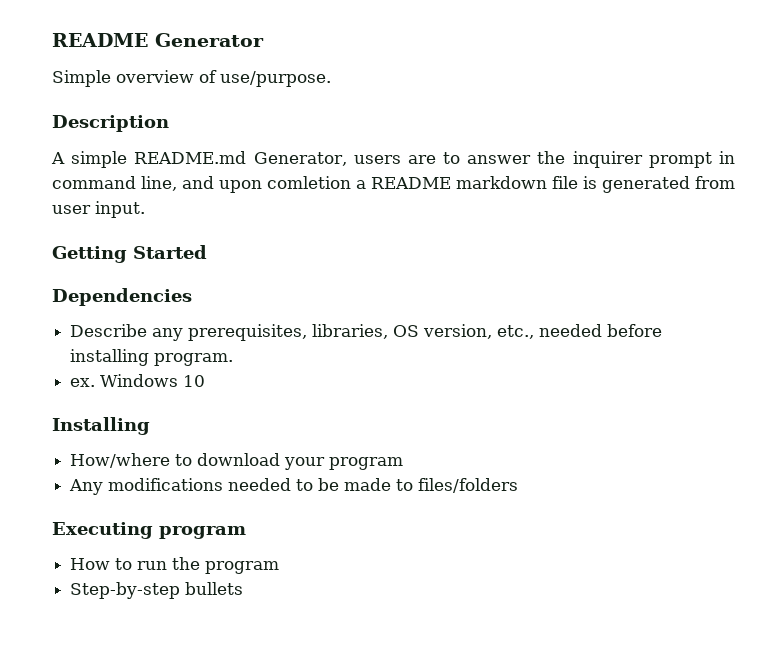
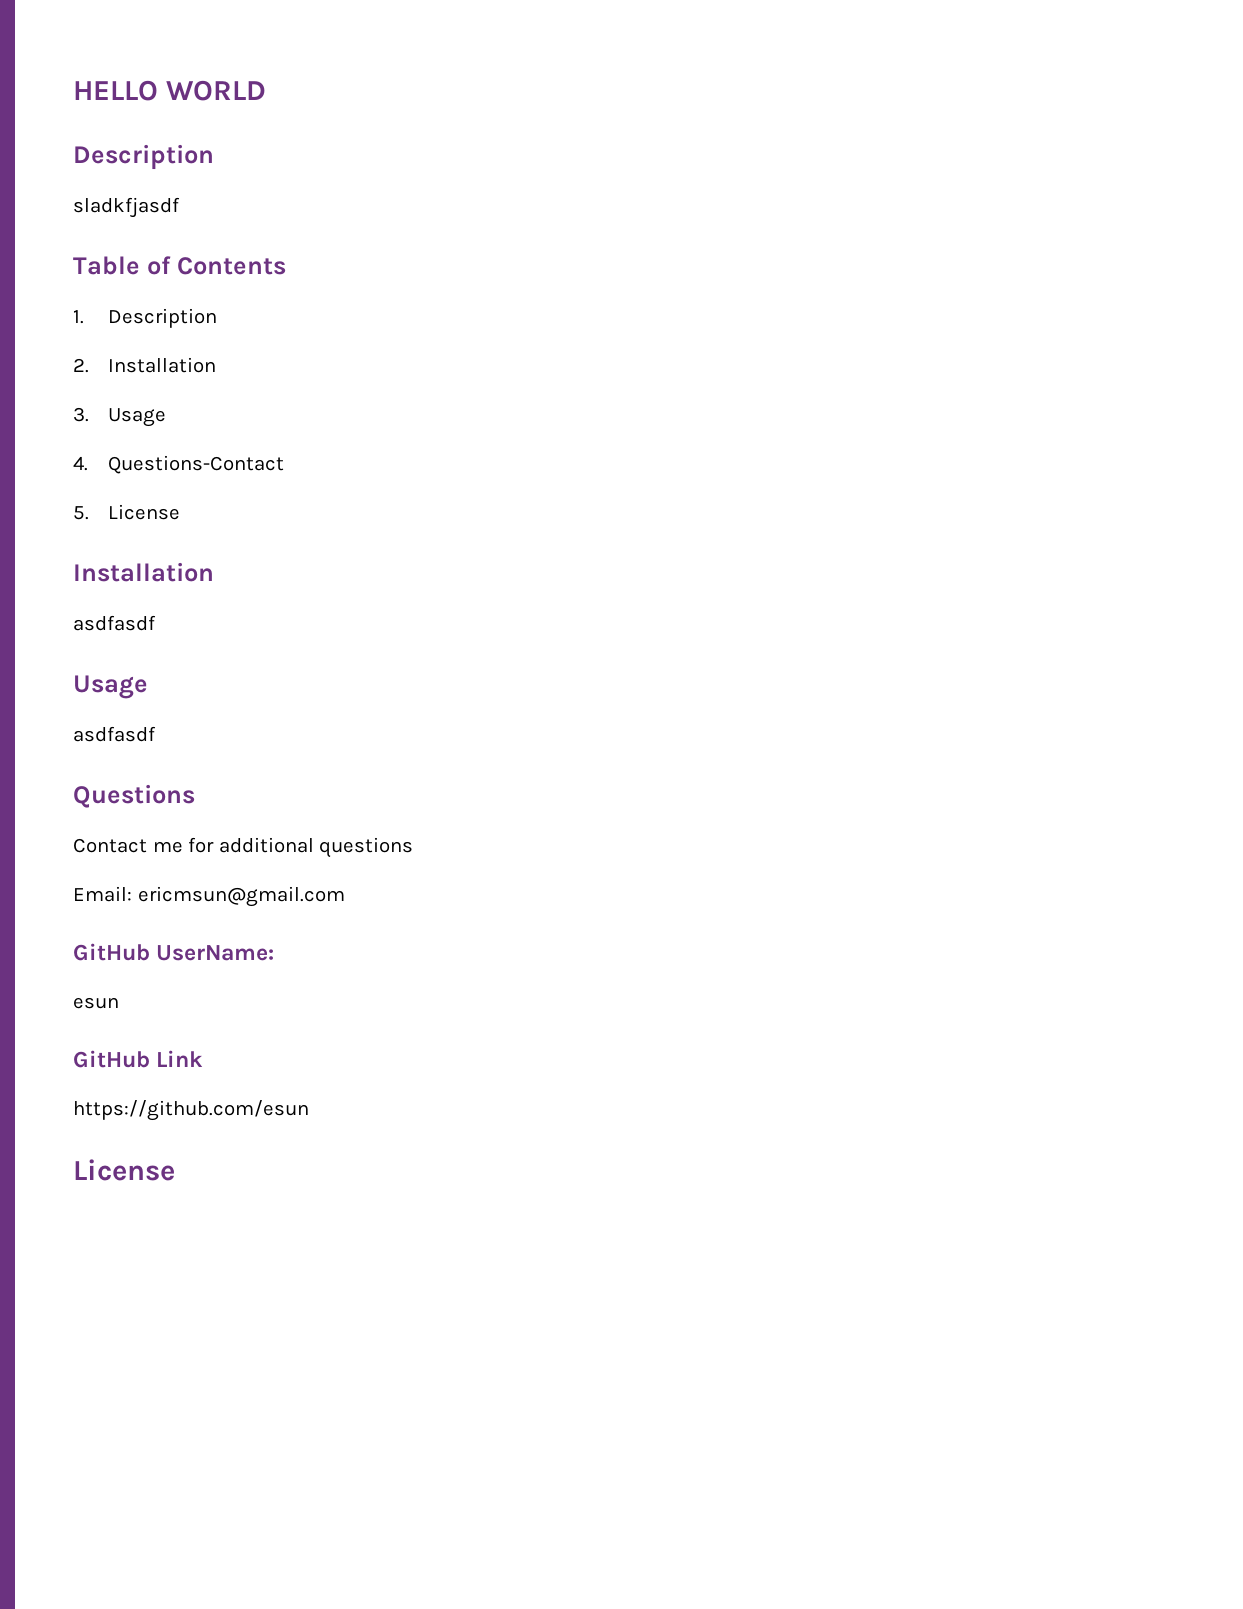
- README Generator
- Simple overview of use/purpose.
+ HELLO WORLD
  Description
- A simple README.md Generator, users are to answer the inquirer prompt in command line, and upon comletion a README markdown file is generated from user input.
- Getting Started
- Dependencies
- Describe any prerequisites, libraries, OS version, etc., needed before installing program.
- ex. Windows 10
- Installing
- How/where to download your program
- Any modifications needed to be made to files/folders
- Executing program
- How to run the program
- Step-by-step bullets
+ sladkfjasdf
+ Table of Contents
+ 1. Description
+ 2. Installation
+ 3. Usage
+ 4. Questions-Contact
+ 5. License
+ Installation
+ asdfasdf
+ Usage
+ asdfasdf
+ Questions
+ Contact me for additional questions
+ Email: ericmsun@gmail.com
+ GitHub UserName:
+ esun
+ GitHub Link
+ https://github.com/esun
+ License

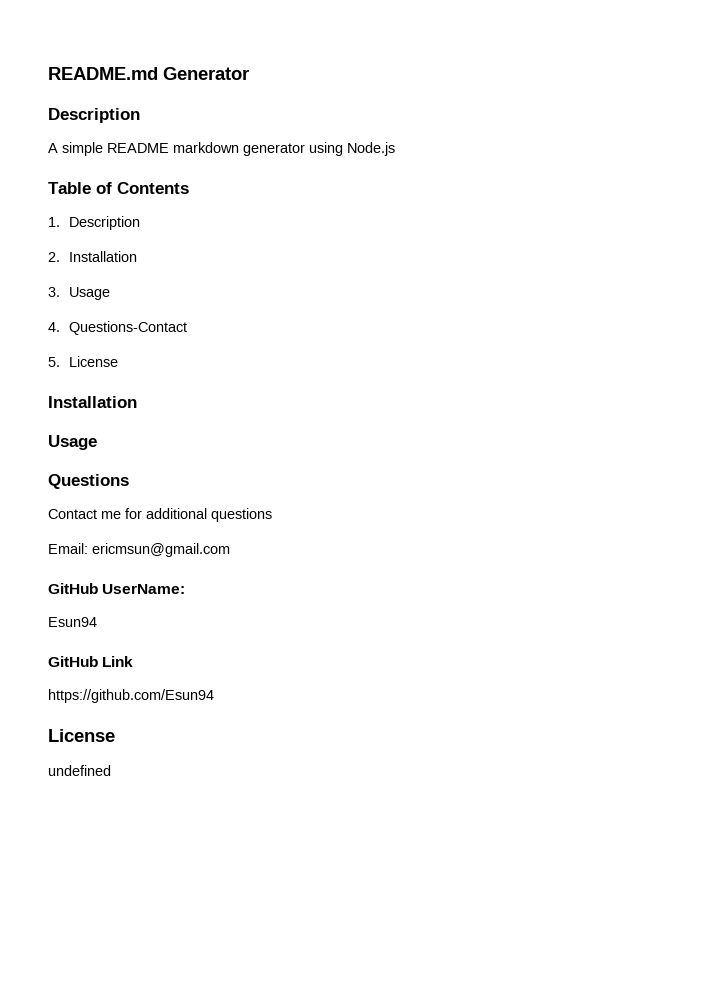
- HELLO WORLD
+ README.md Generator
  Description
- sladkfjasdf
+ A simple README markdown generator using Node.js
  5. License
  Installation
- asdfasdf
  Usage
- asdfasdf
- esun
+ Esun94
- https://github.com/esun
+ https://github.com/Esun94
  License
+ undefined

